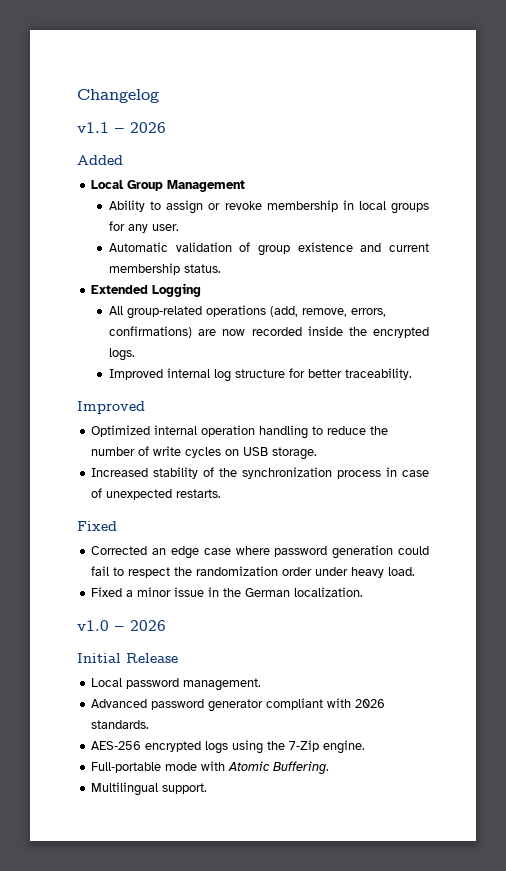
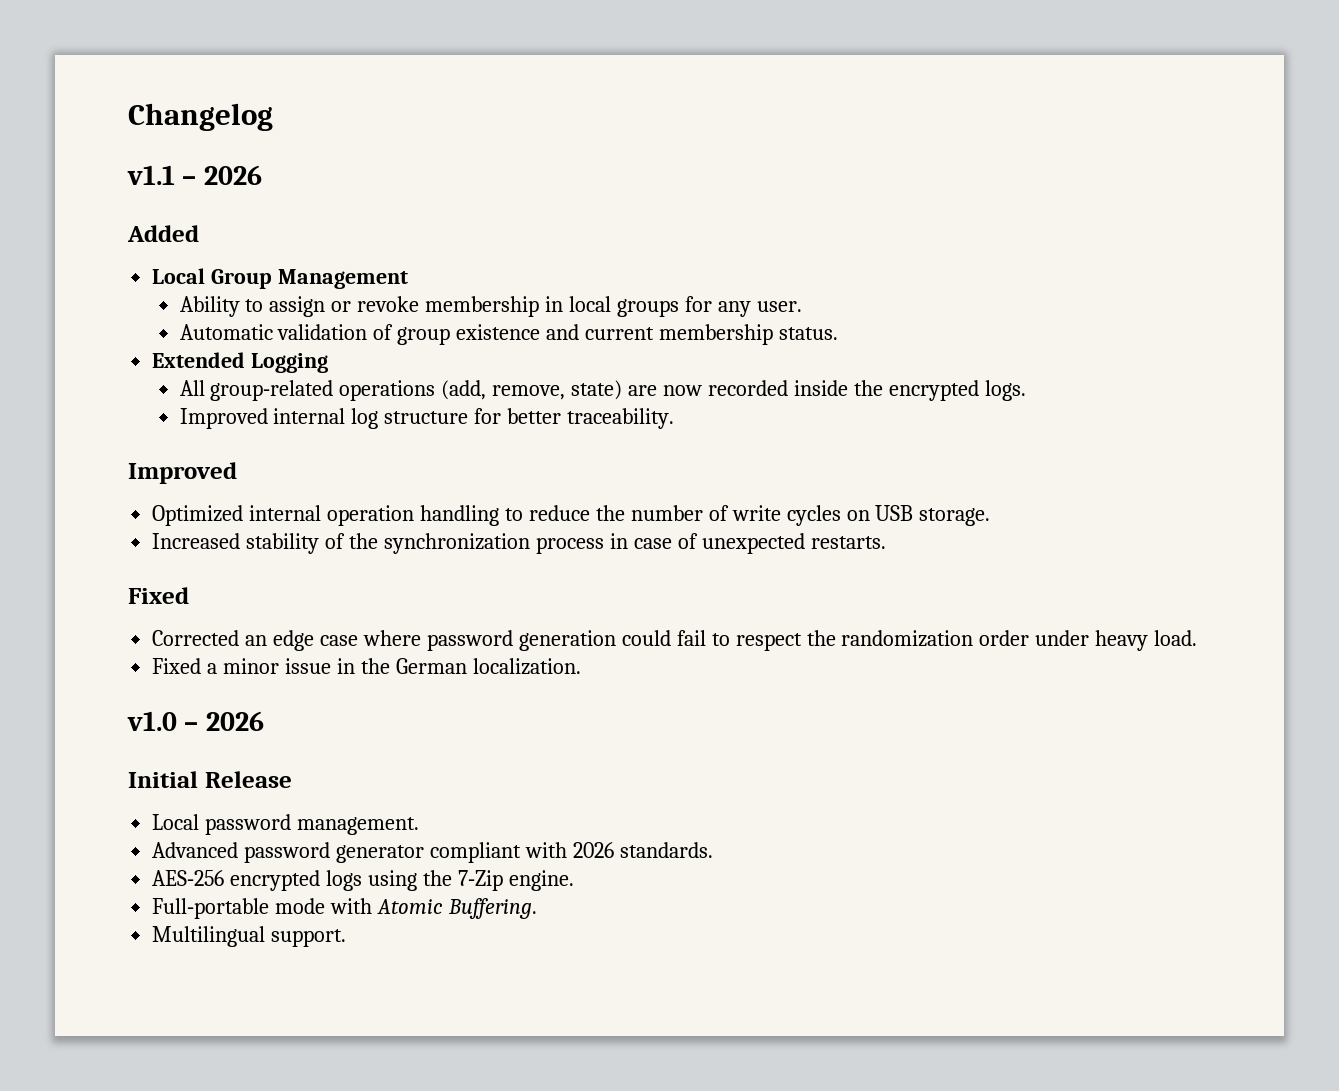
- All group‑related operations (add, remove, errors, confirmations) are now recorded inside the encrypted logs.
+ All group‑related operations (add, remove, state) are now recorded inside the encrypted logs.

